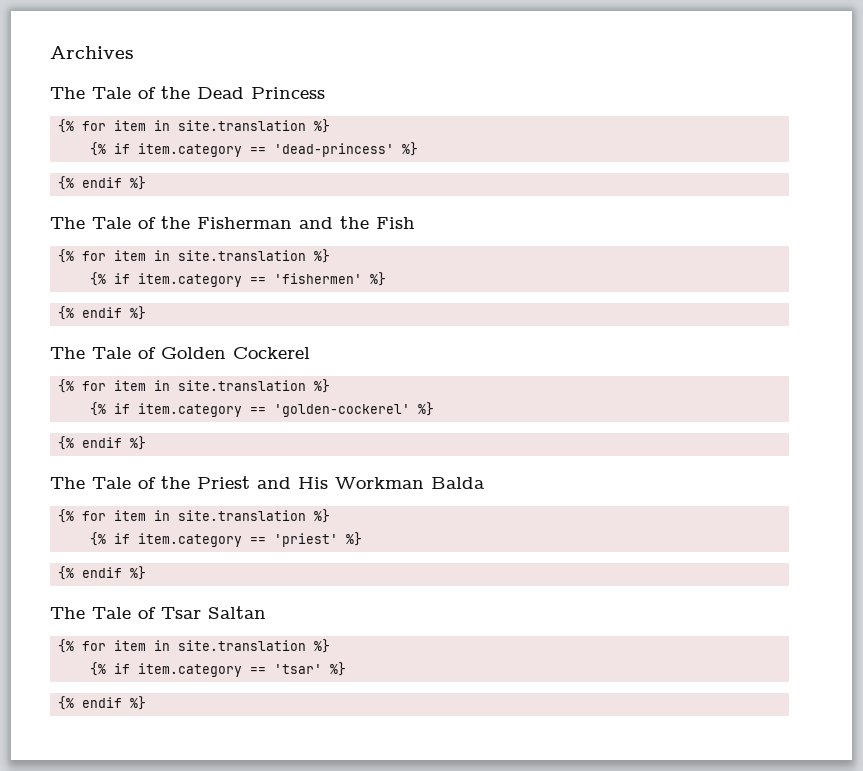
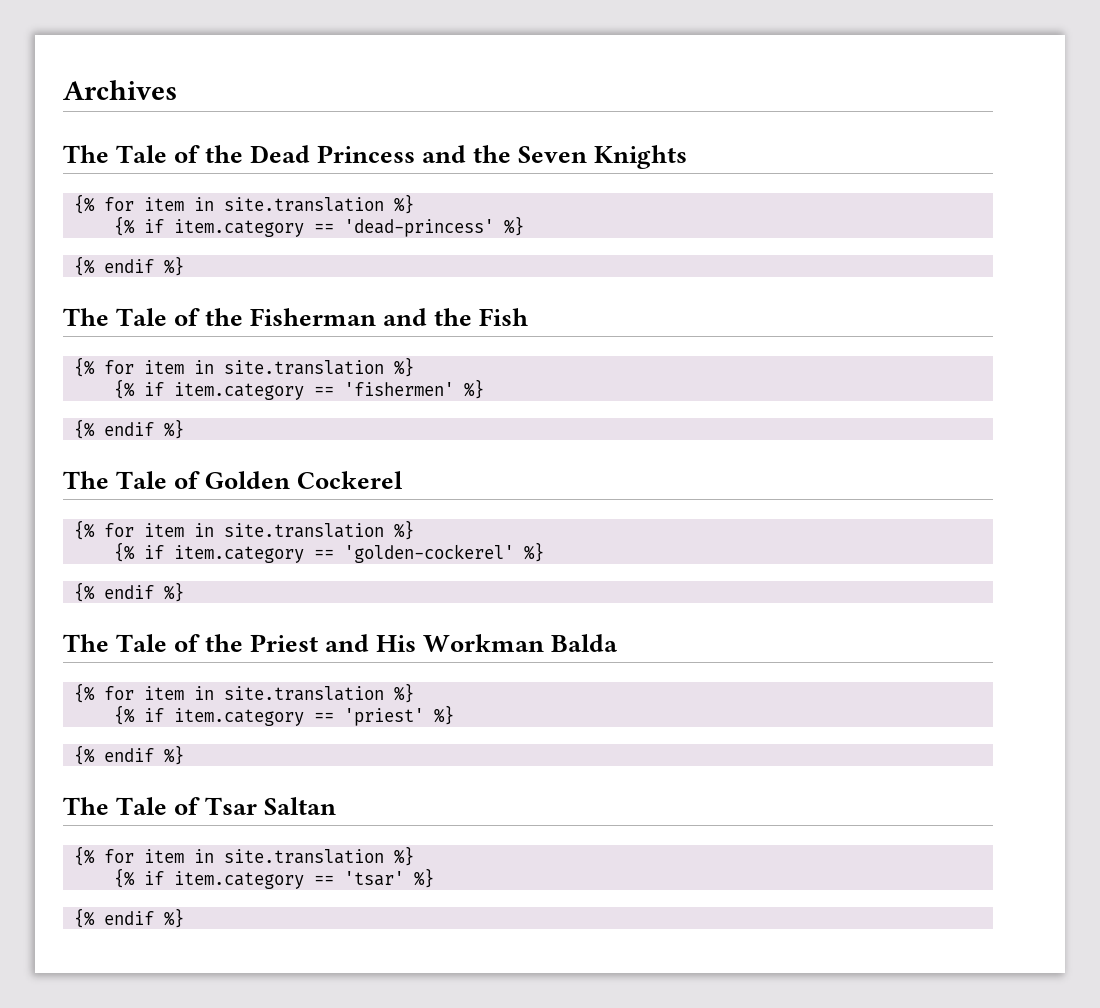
- The Tale of the Dead Princess
+ The Tale of the Dead Princess and the Seven Knights

